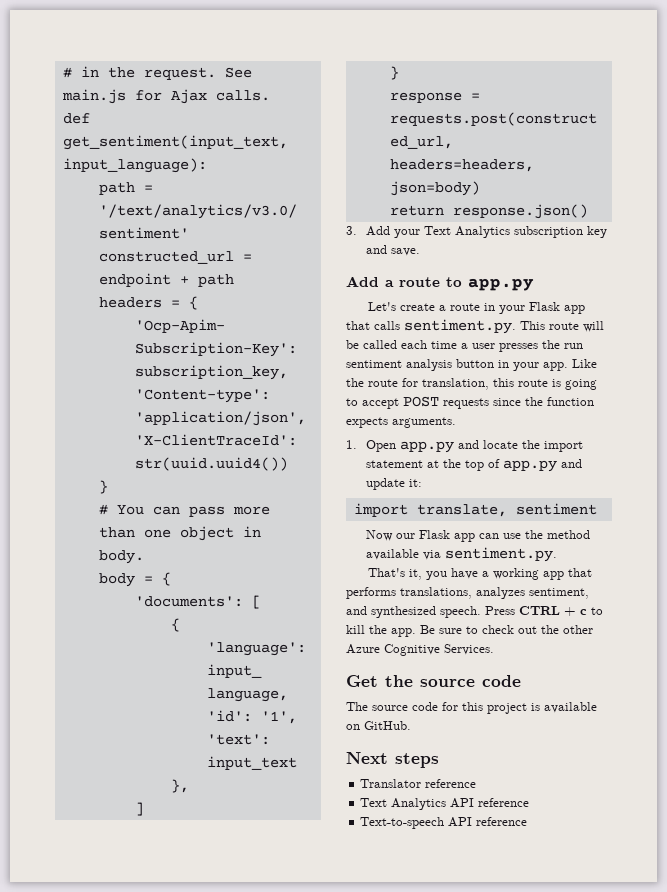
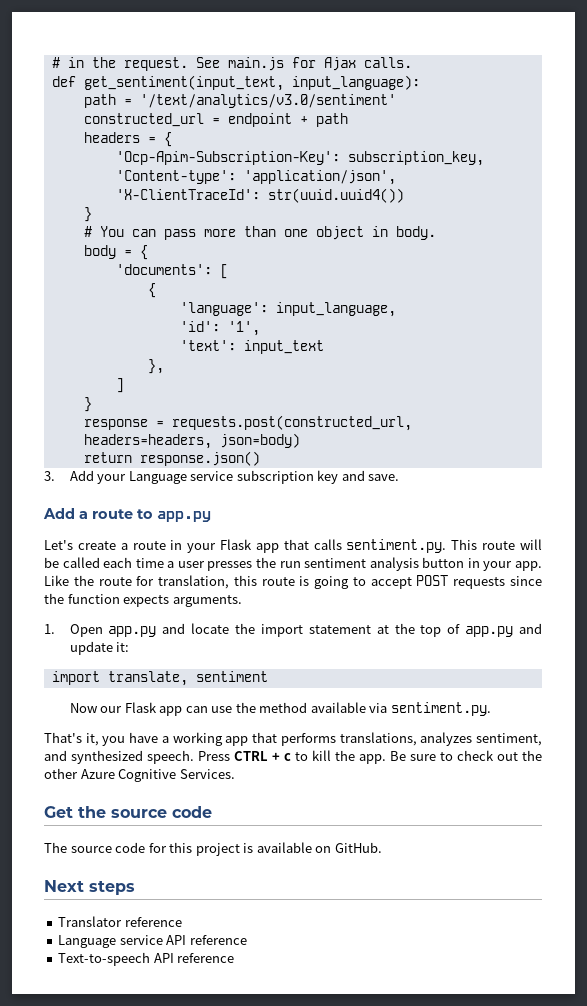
- 3. Add your Text Analytics subscription key and save.
+ 3. Add your Language service subscription key and save.
- Text Analytics API reference
+ Language service API reference

